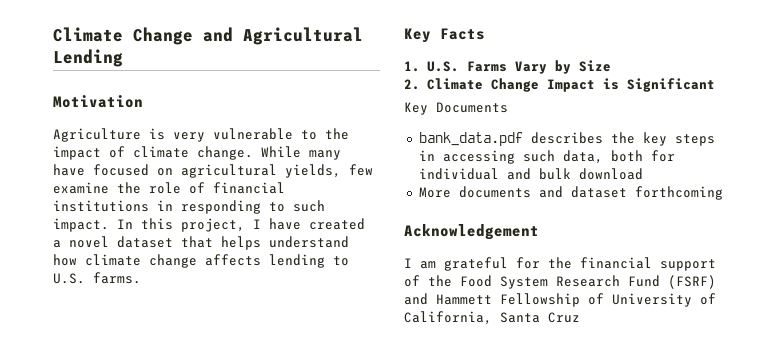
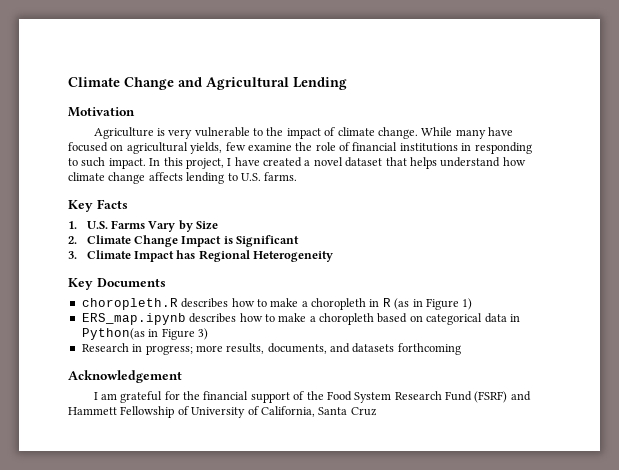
+ 3. Climate Impact has Regional Heterogeneity
  Key Documents
- bank_data.pdf describes the key steps in accessing such data, both for individual and bulk download
- More documents and dataset forthcoming
+ choropleth.R describes how to make a choropleth in R (as in Figure 1)
+ ERS_map.ipynb describes how to make a choropleth based on categorical data in Python(as in Figure 3)
+ Research in progress; more results, documents, and datasets forthcoming

